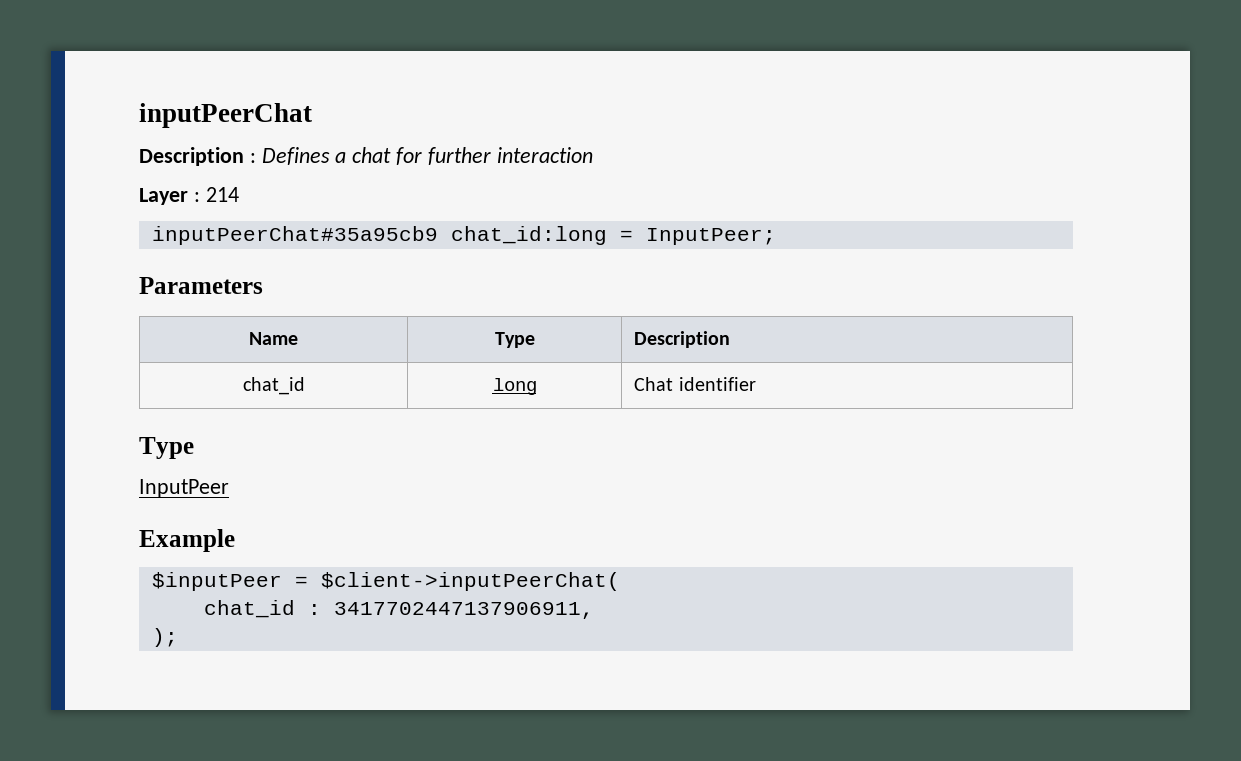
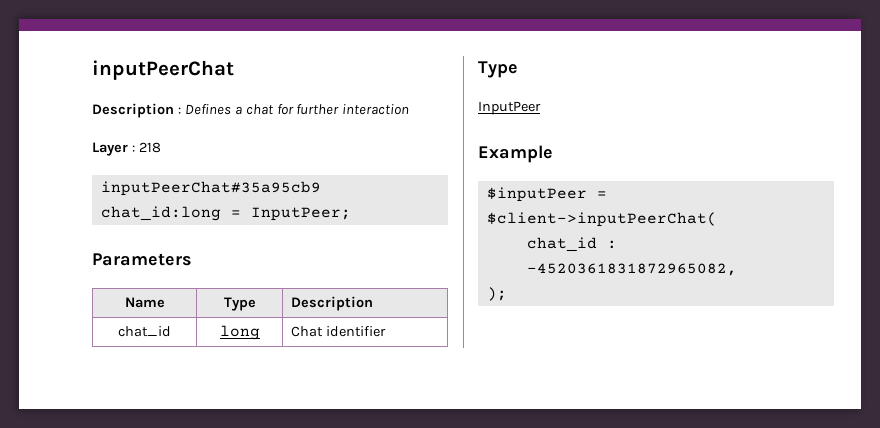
- Layer : 214
+ Layer : 218
- chat_id : 3417702447137906911,
+ chat_id : -4520361831872965082,

